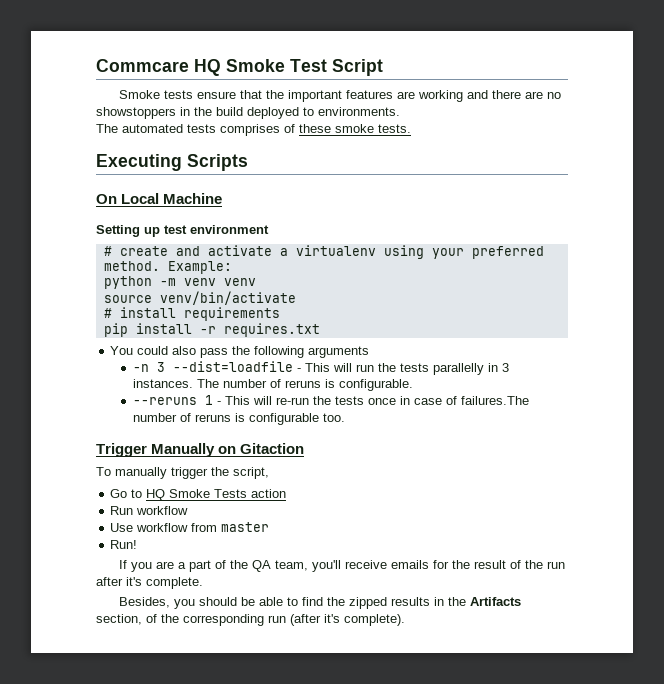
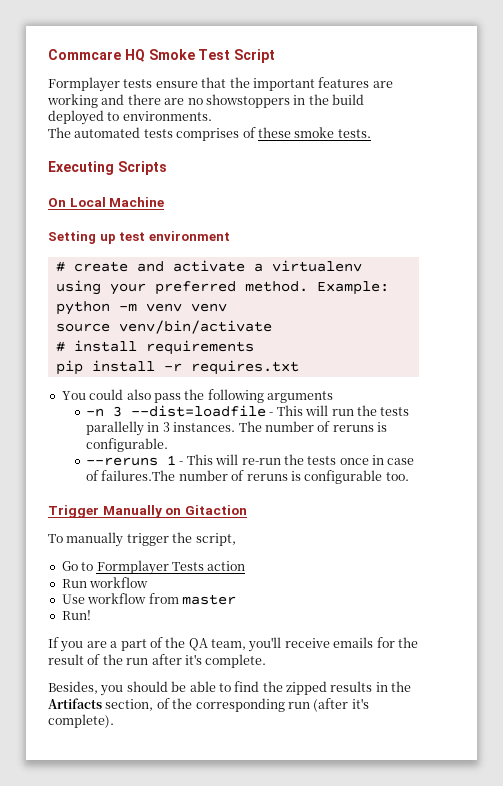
- Smoke tests ensure that the important features are working and there are no showstoppers in the build deployed to environments.
+ Formplayer tests ensure that the important features are working and there are no showstoppers in the build deployed to environments.
- Go to HQ Smoke Tests action
+ Go to Formplayer Tests action

